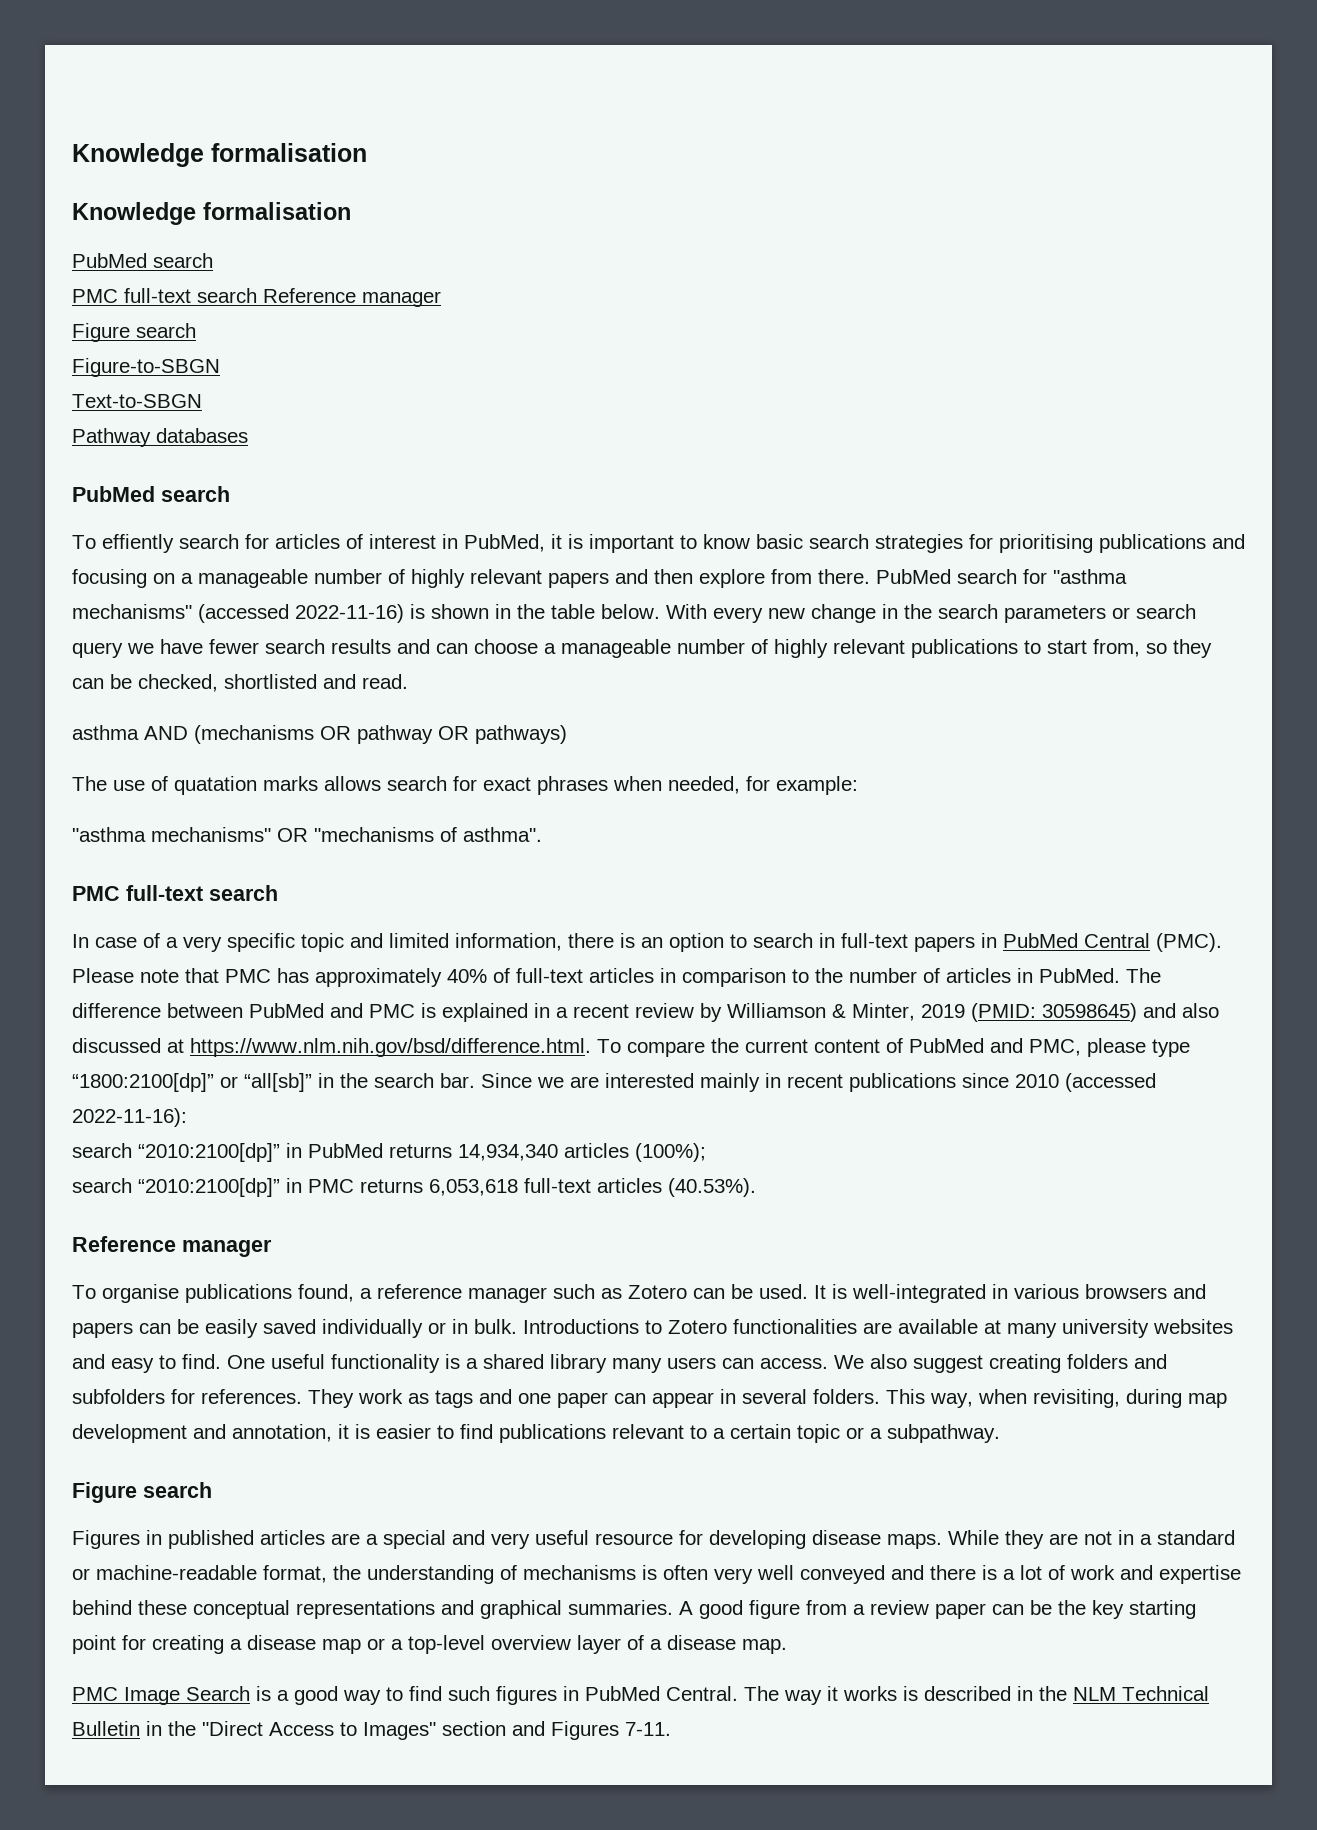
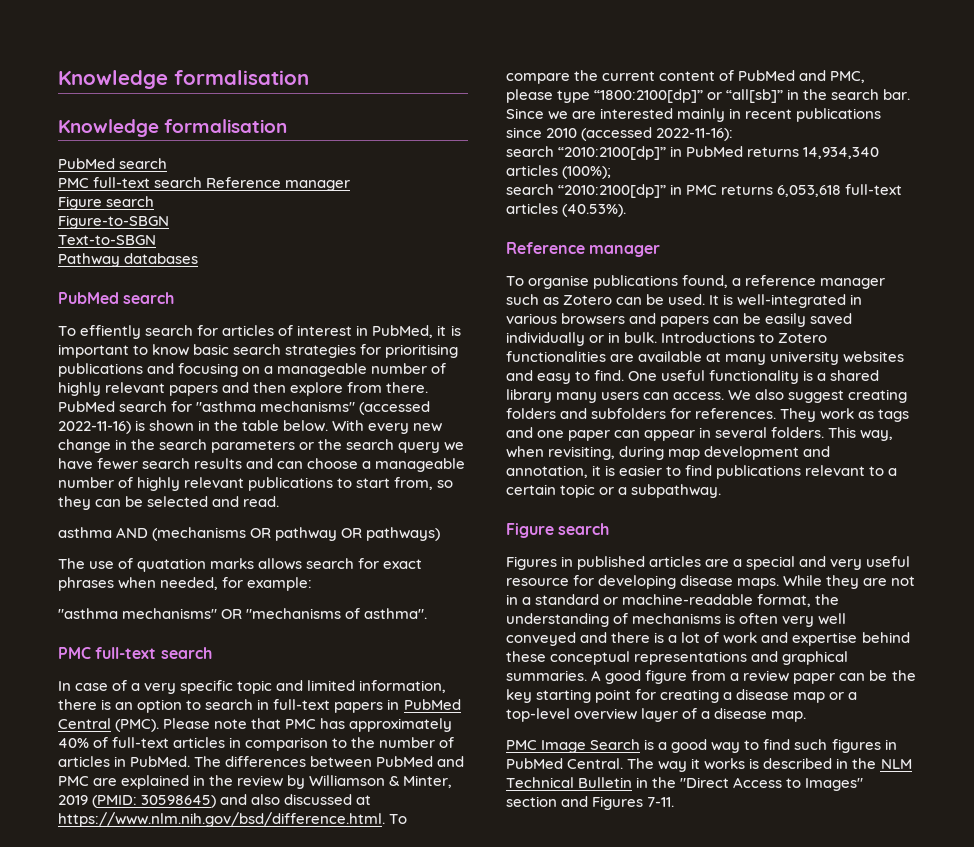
- With every new change in the search parameters or search query we have fewer search results and can choose a manageable number of highly relevant publications to start from, so they can be checked, shortlisted and read.
+ With every new change in the search parameters or the search query we have fewer search results and can choose a manageable number of highly relevant publications to start from, so they can be selected and read.
- The difference between PubMed and PMC is explained in a recent review by Williamson & Minter, 2019 (PMID: 30598645) and also discussed at https://www.nlm.nih.gov/bsd/difference.html. To compare the current content of PubMed and PMC, please type “1800:2100[dp]” or “all[sb]” in the search bar.
+ The differences between PubMed and PMC are explained in the review by Williamson & Minter, 2019 (PMID: 30598645) and also discussed at https://www.nlm.nih.gov/bsd/difference.html. To compare the current content of PubMed and PMC, please type “1800:2100[dp]” or “all[sb]” in the search bar.

